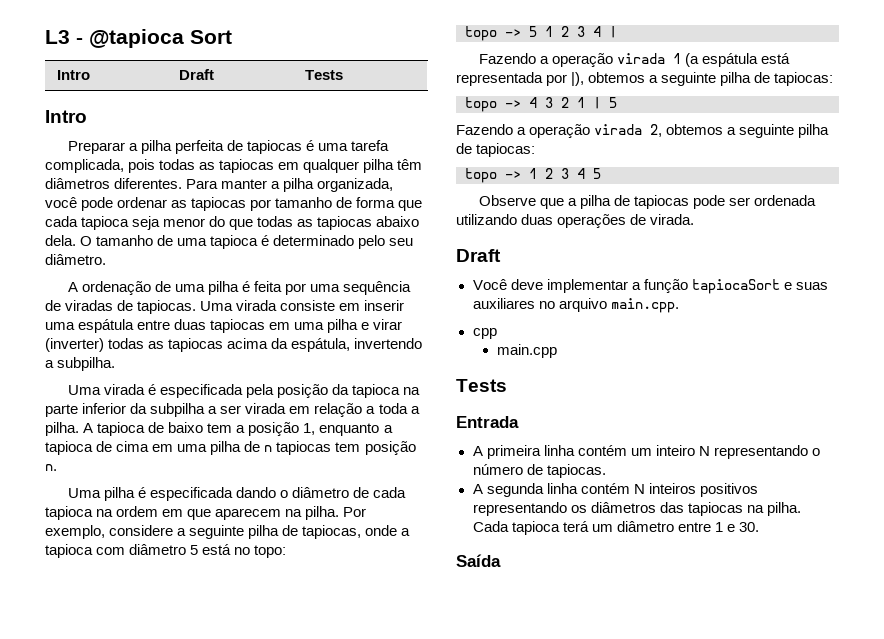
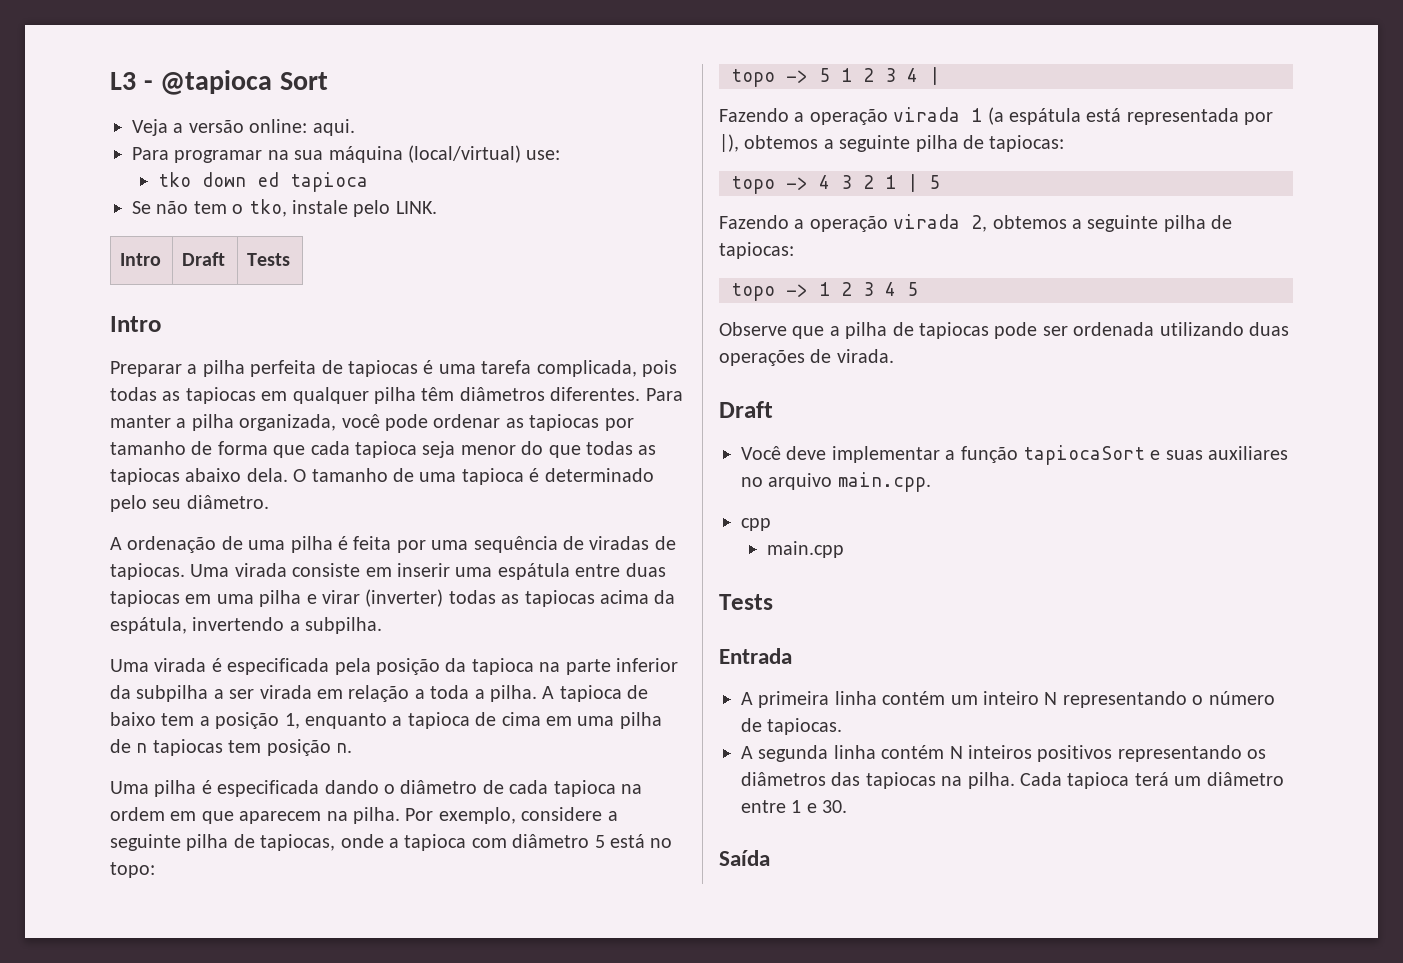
+ Veja a versão online: aqui.
+ Para programar na sua máquina (local/virtual) use:
+ tko down ed tapioca
+ Se não tem o tko, instale pelo LINK.

